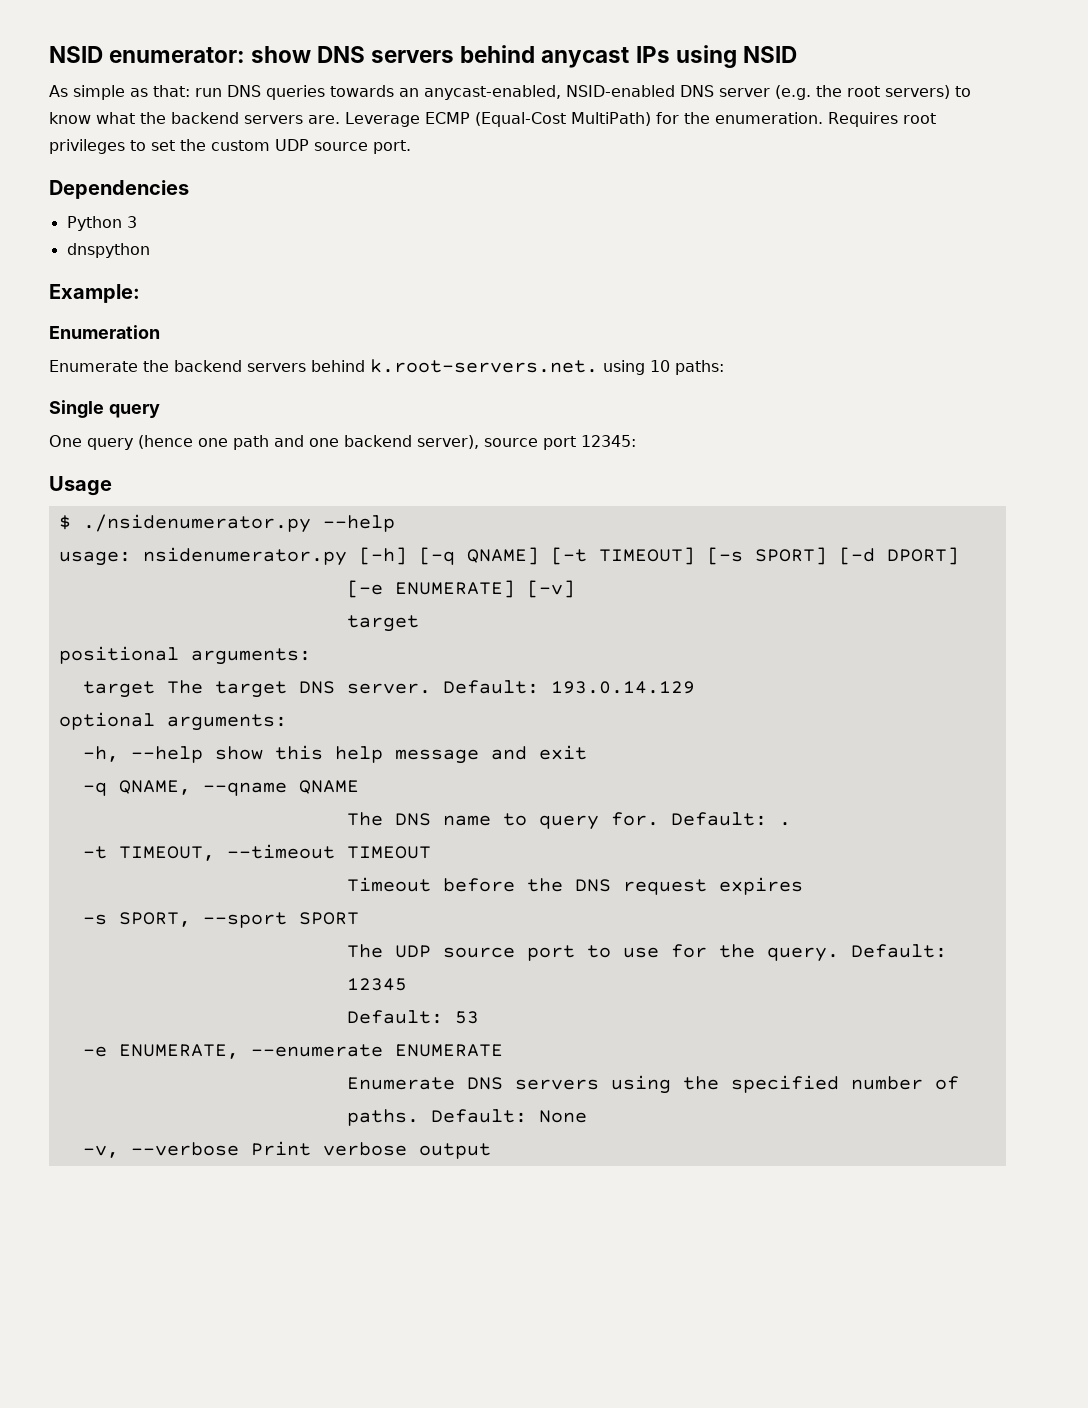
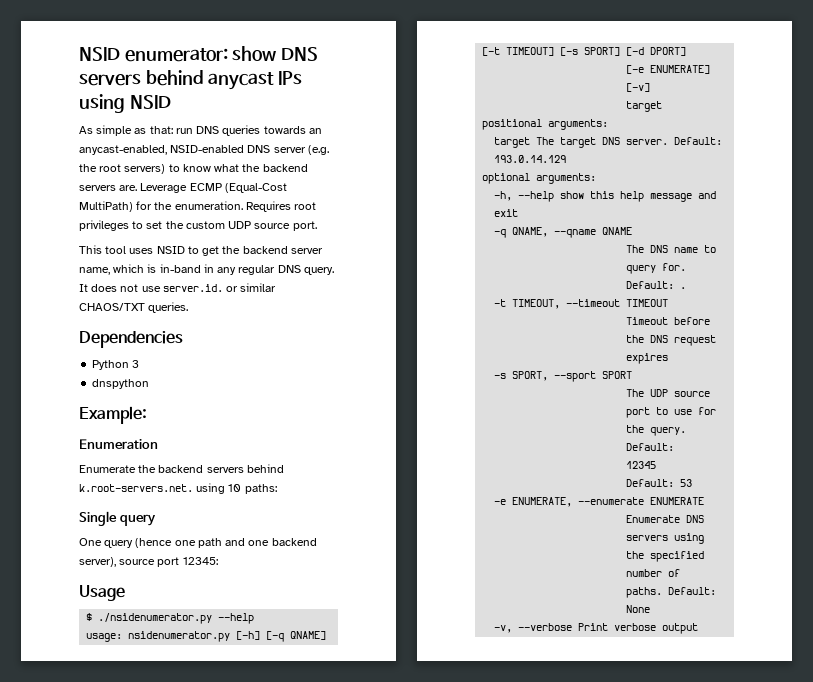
+ This tool uses NSID to get the backend server name, which is in-band in any regular DNS query. It does not use server.id. or similar CHAOS/TXT queries.

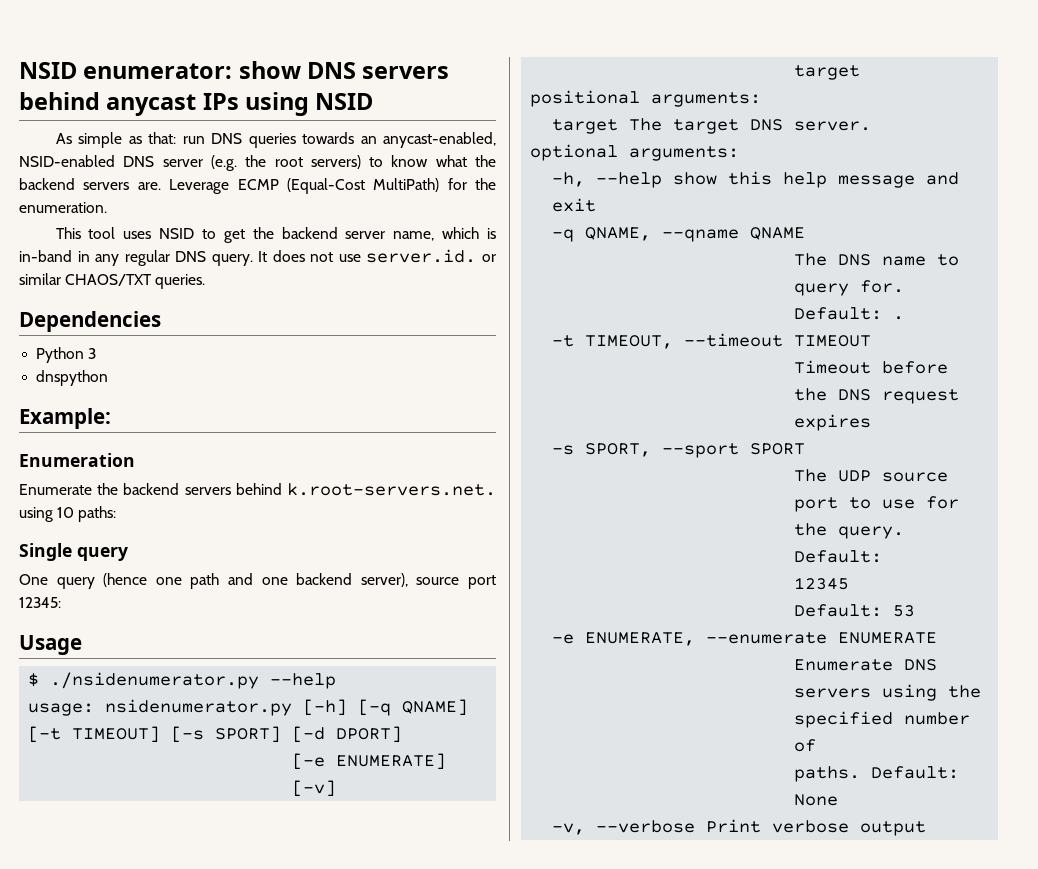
- Requires root privileges to set the custom UDP source port.
- Default: 193.0.14.129

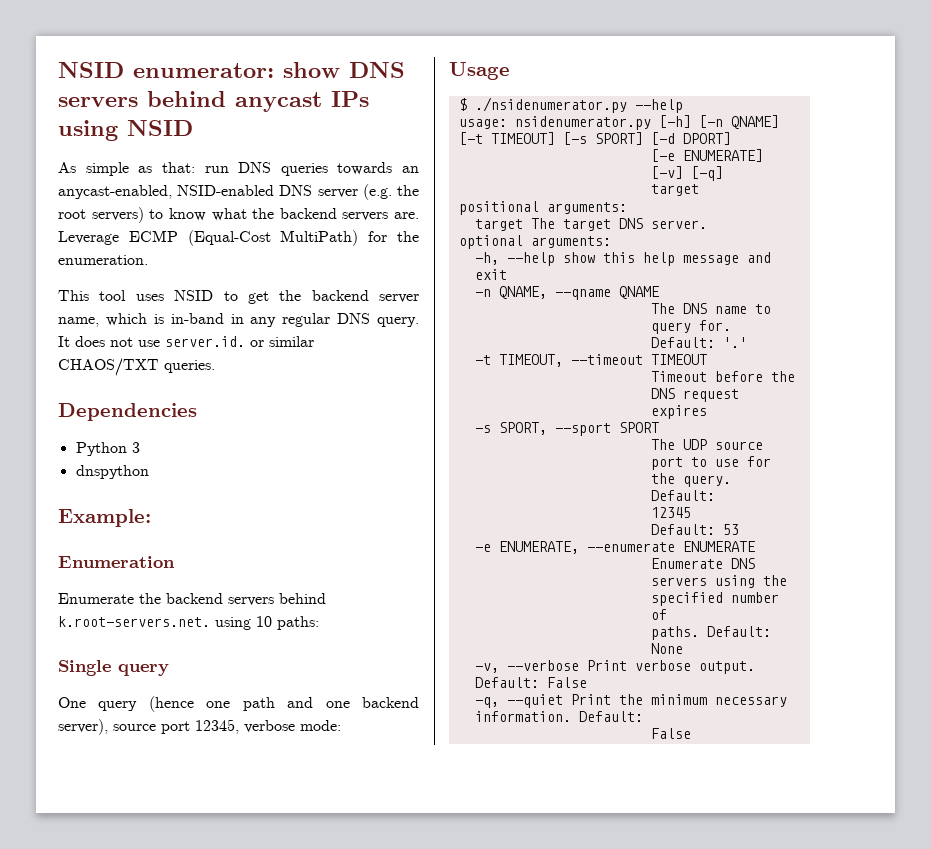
- One query (hence one path and one backend server), source port 12345:
+ One query (hence one path and one backend server), source port 12345, verbose mode:
- usage: nsidenumerator.py [-h] [-q QNAME] [-t TIMEOUT] [-s SPORT] [-d DPORT]
+ usage: nsidenumerator.py [-h] [-n QNAME] [-t TIMEOUT] [-s SPORT] [-d DPORT]
- [-e ENUMERATE] [-v]
+ [-e ENUMERATE] [-v] [-q]
- -q QNAME, --qname QNAME
+ -n QNAME, --qname QNAME
- Default: .
+ Default: '.'
- -v, --verbose Print verbose output
+ -v, --verbose Print verbose output. Default: False
+ -q, --quiet Print the minimum necessary information. Default:
+ False

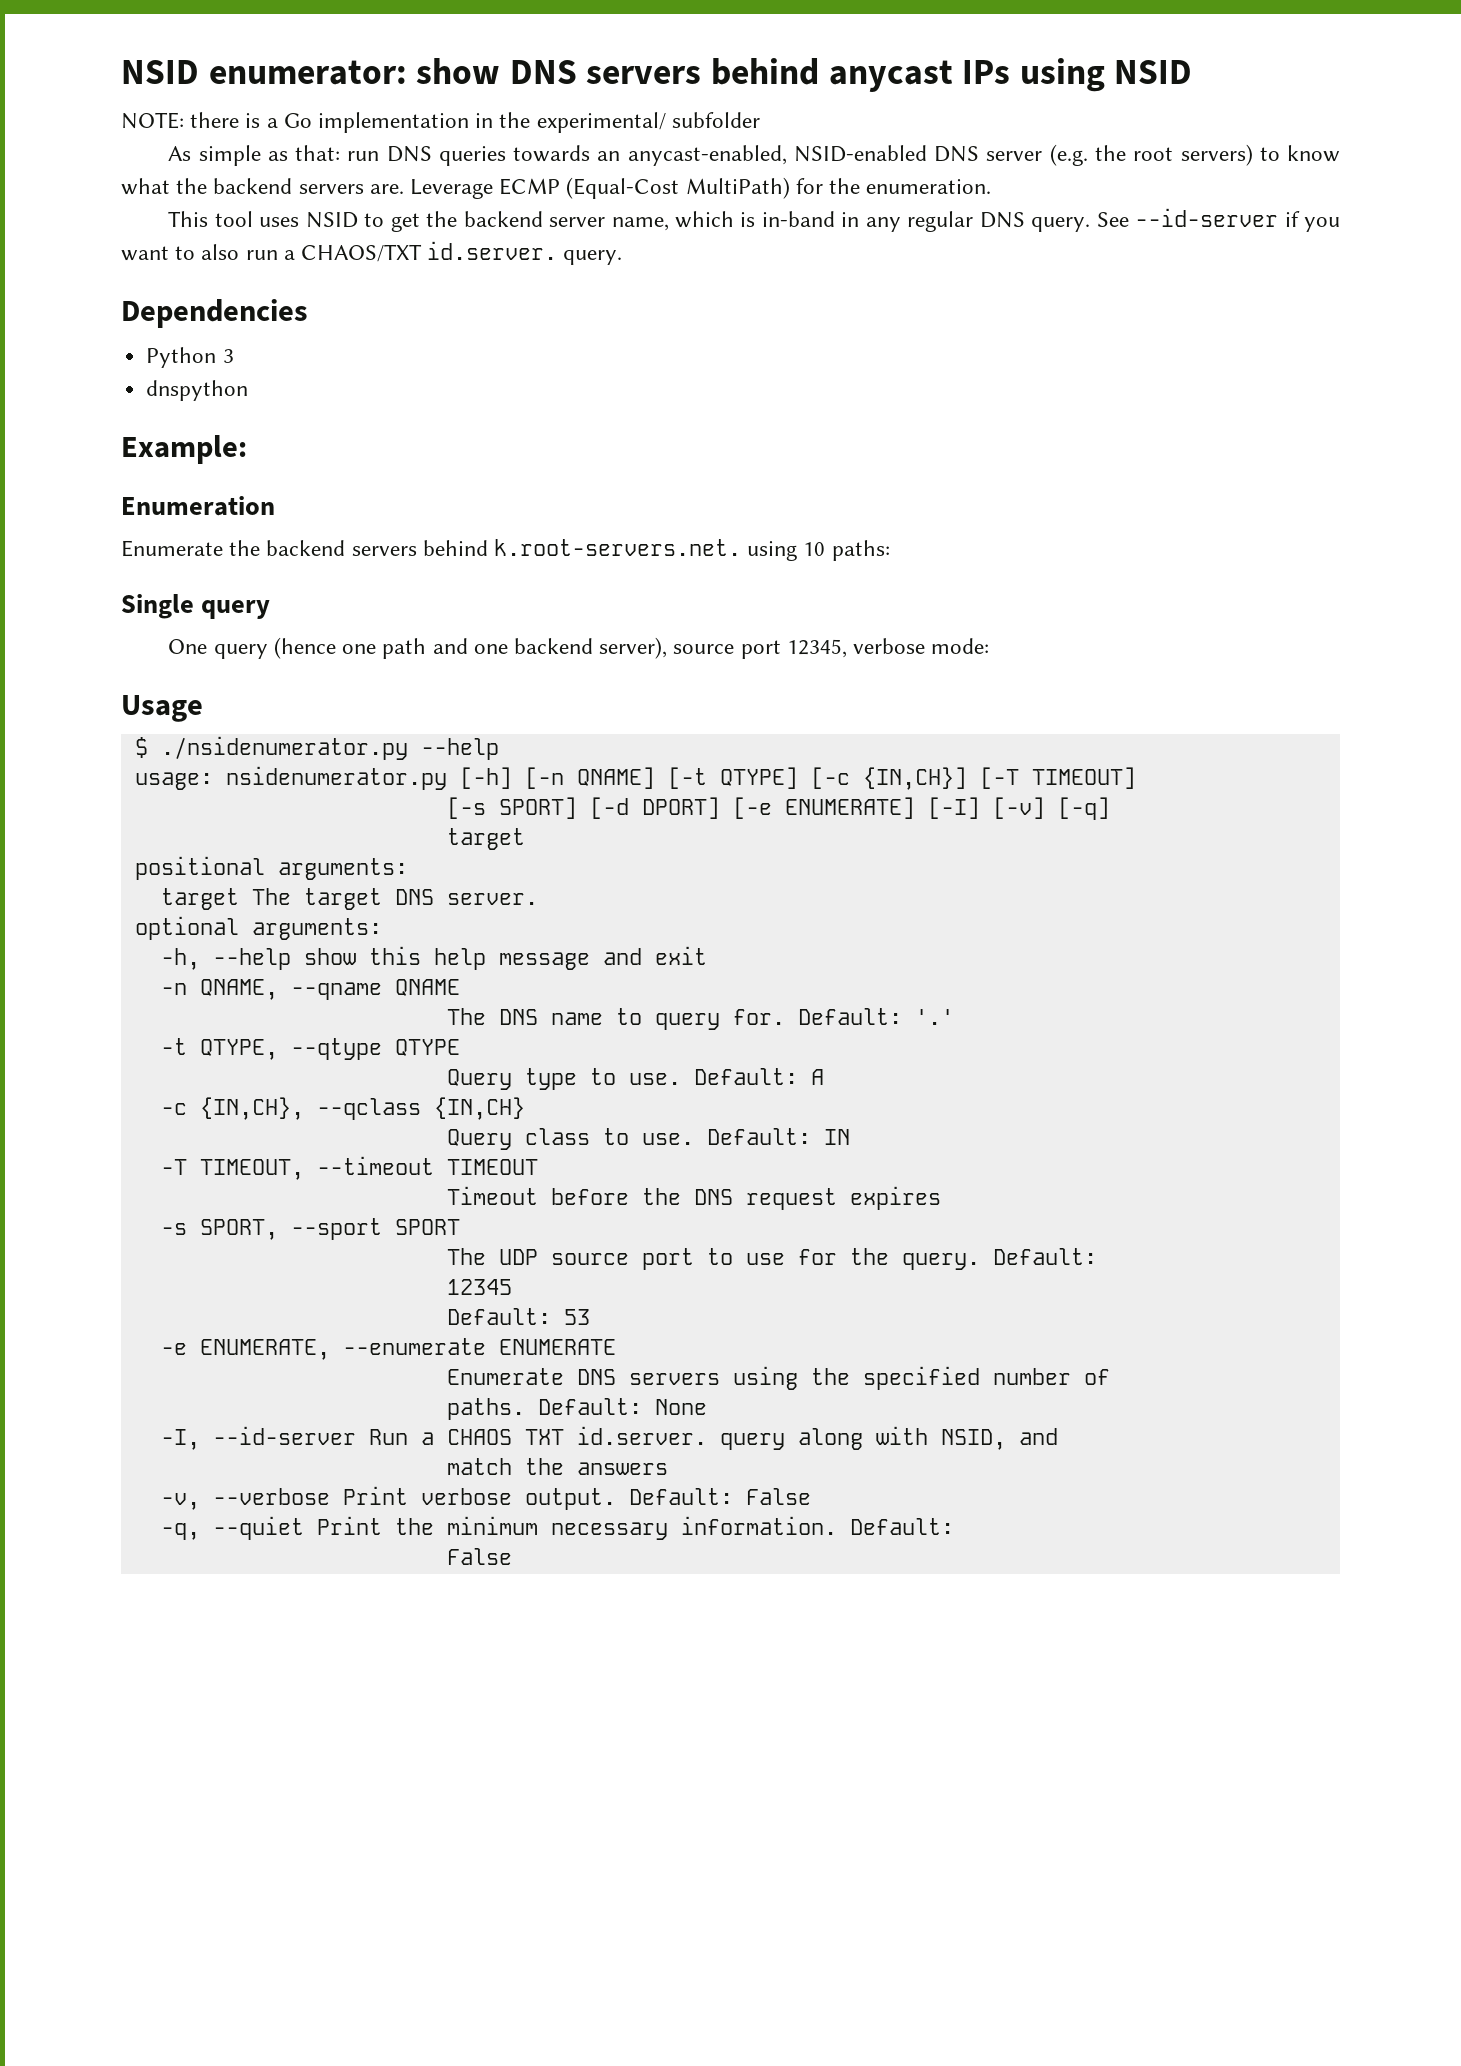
+ NOTE: there is a Go implementation in the experimental/ subfolder
- It does not use server.id. or similar CHAOS/TXT queries.
+ See --id-server if you want to also run a CHAOS/TXT id.server. query.
- usage: nsidenumerator.py [-h] [-n QNAME] [-t TIMEOUT] [-s SPORT] [-d DPORT]
- [-e ENUMERATE] [-v] [-q]
+ usage: nsidenumerator.py [-h] [-n QNAME] [-t QTYPE] [-c {IN,CH}] [-T TIMEOUT]
+ [-s SPORT] [-d DPORT] [-e ENUMERATE] [-I] [-v] [-q]
- -t TIMEOUT, --timeout TIMEOUT
+ -t QTYPE, --qtype QTYPE
+ Query type to use. Default: A
+ -c {IN,CH}, --qclass {IN,CH}
+ Query class to use. Default: IN
+ -T TIMEOUT, --timeout TIMEOUT
+ -I, --id-server Run a CHAOS TXT id.server. query along with NSID, and
+ match the answers

